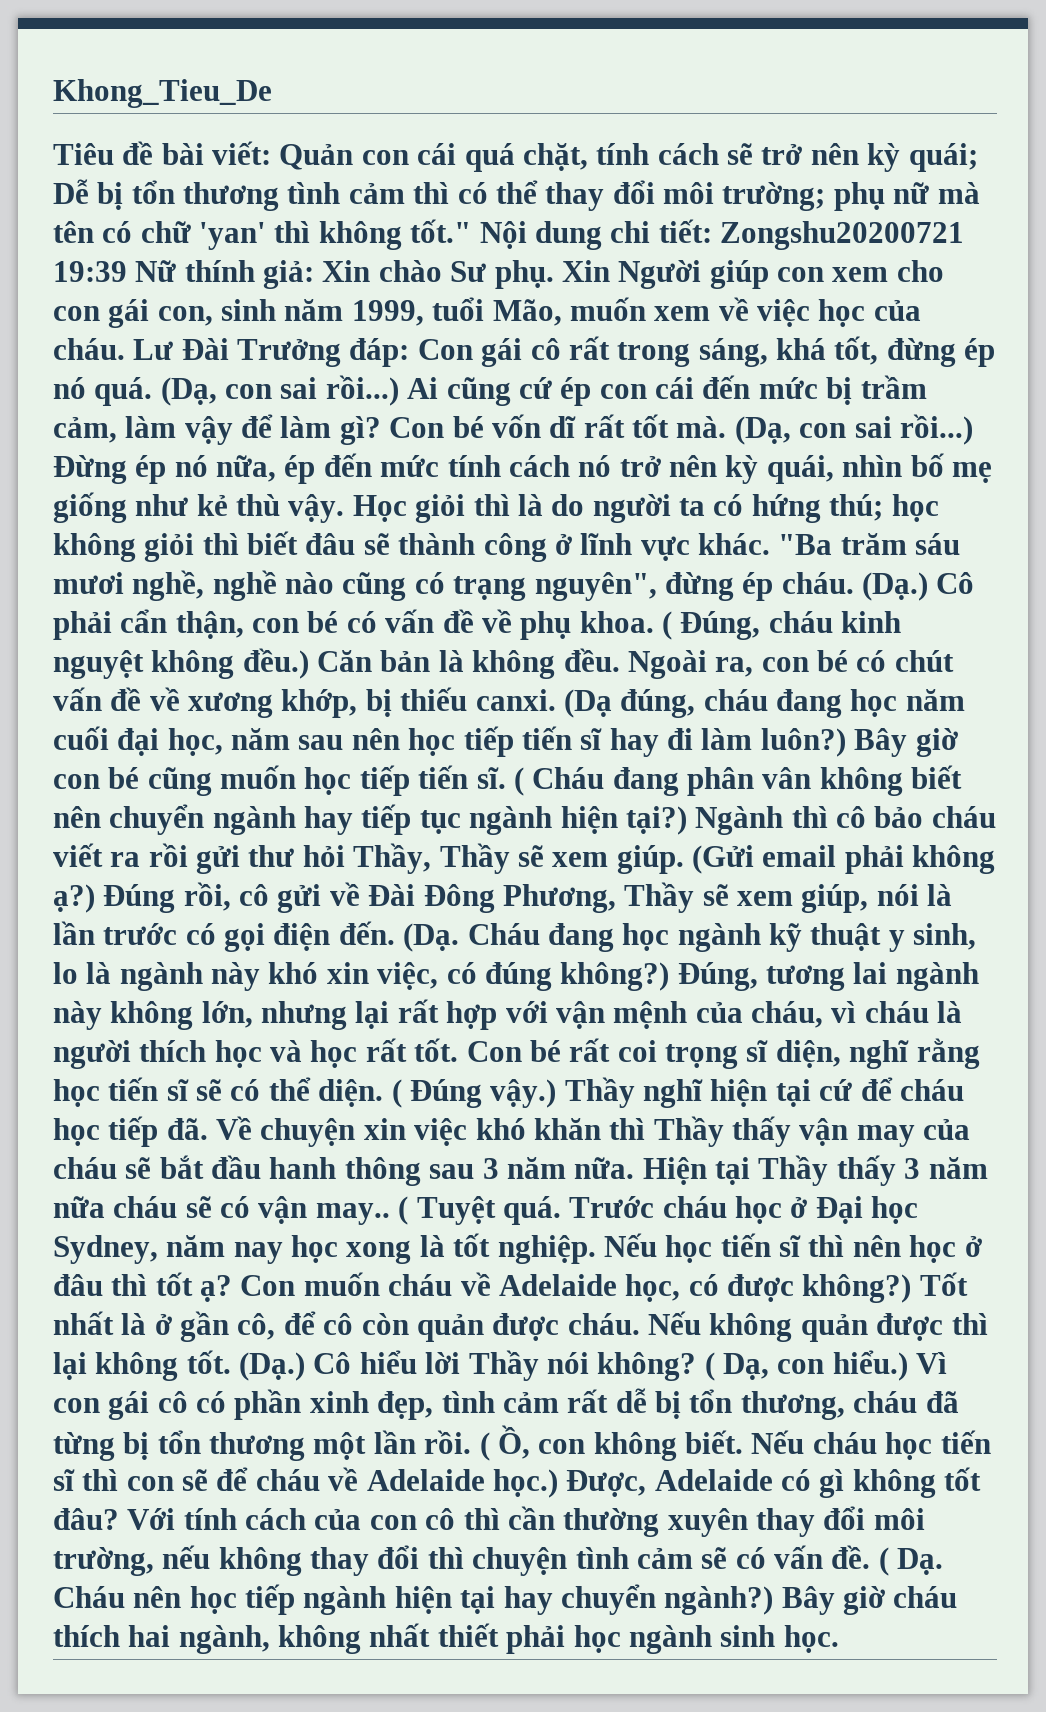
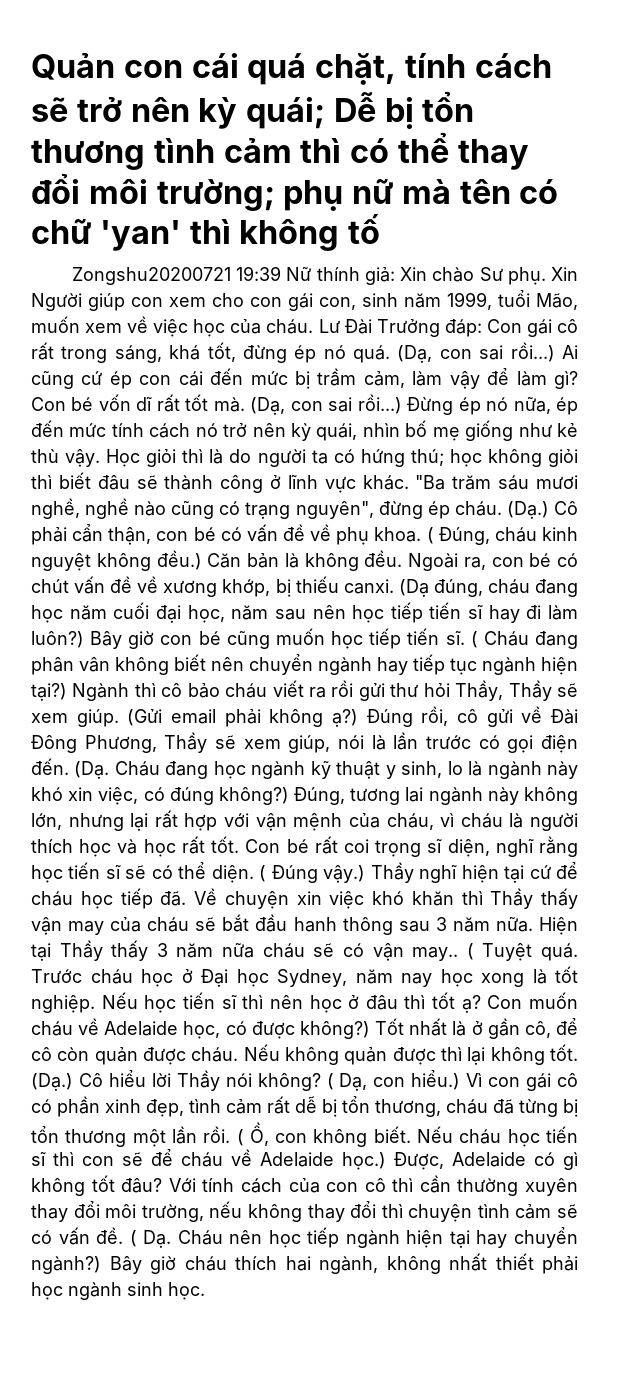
- Khong_Tieu_De
- Tiêu đề bài viết: Quản con cái quá chặt, tính cách sẽ trở nên kỳ quái; Dễ bị tổn thương tình cảm thì có thể thay đổi môi trường; phụ nữ mà tên có chữ 'yan' thì không tốt." Nội dung chi tiết: Zongshu20200721 19:39 Nữ thính giả: Xin chào Sư phụ.
+ Quản con cái quá chặt, tính cách sẽ trở nên kỳ quái; Dễ bị tổn thương tình cảm thì có thể thay đổi môi trường; phụ nữ mà tên có chữ 'yan' thì không tố
+ Zongshu20200721 19:39 Nữ thính giả: Xin chào Sư phụ.

